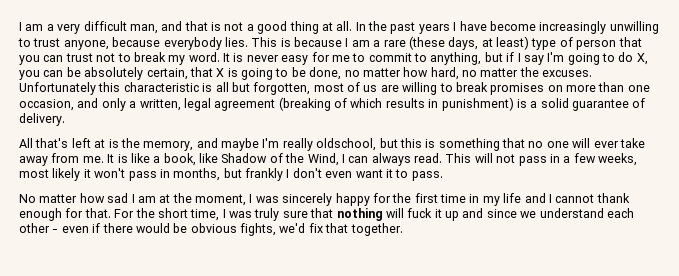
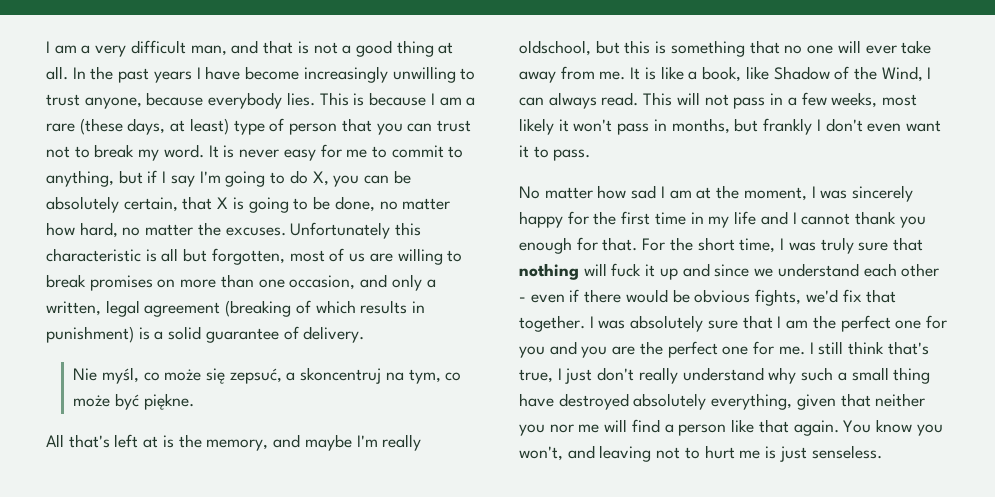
+ Nie myśl, co może się zepsuć, a skoncentruj na tym, co może być piękne.
- No matter how sad I am at the moment, I was sincerely happy for the first time in my life and I cannot thank enough for that.
+ No matter how sad I am at the moment, I was sincerely happy for the first time in my life and I cannot thank you enough for that.
+ I was absolutely sure that I am the perfect one for you and you are the perfect one for me. I still think that's true, I just don't really understand why such a small thing have destroyed absolutely everything, given that neither you nor me will find a person like that again. You know you won't, and leaving not to hurt me is just senseless.

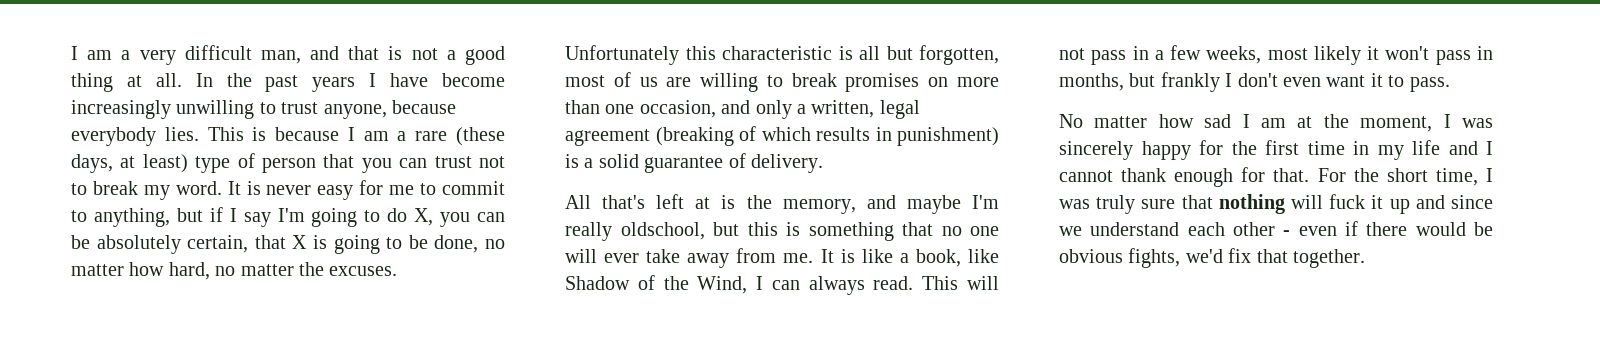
- Nie myśl, co może się zepsuć, a skoncentruj na tym, co może być piękne.
- No matter how sad I am at the moment, I was sincerely happy for the first time in my life and I cannot thank you enough for that.
+ No matter how sad I am at the moment, I was sincerely happy for the first time in my life and I cannot thank enough for that.
- I was absolutely sure that I am the perfect one for you and you are the perfect one for me. I still think that's true, I just don't really understand why such a small thing have destroyed absolutely everything, given that neither you nor me will find a person like that again. You know you won't, and leaving not to hurt me is just senseless.

